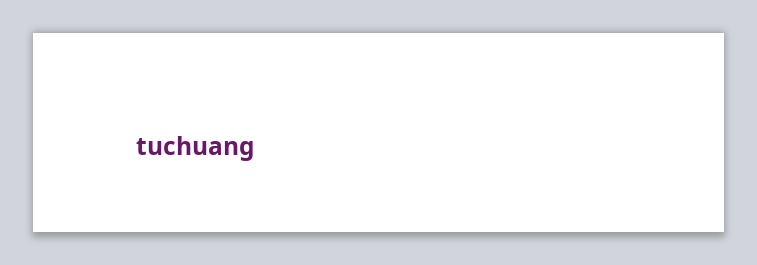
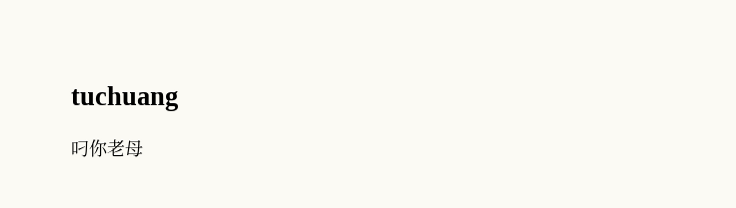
+ 叼你老母

